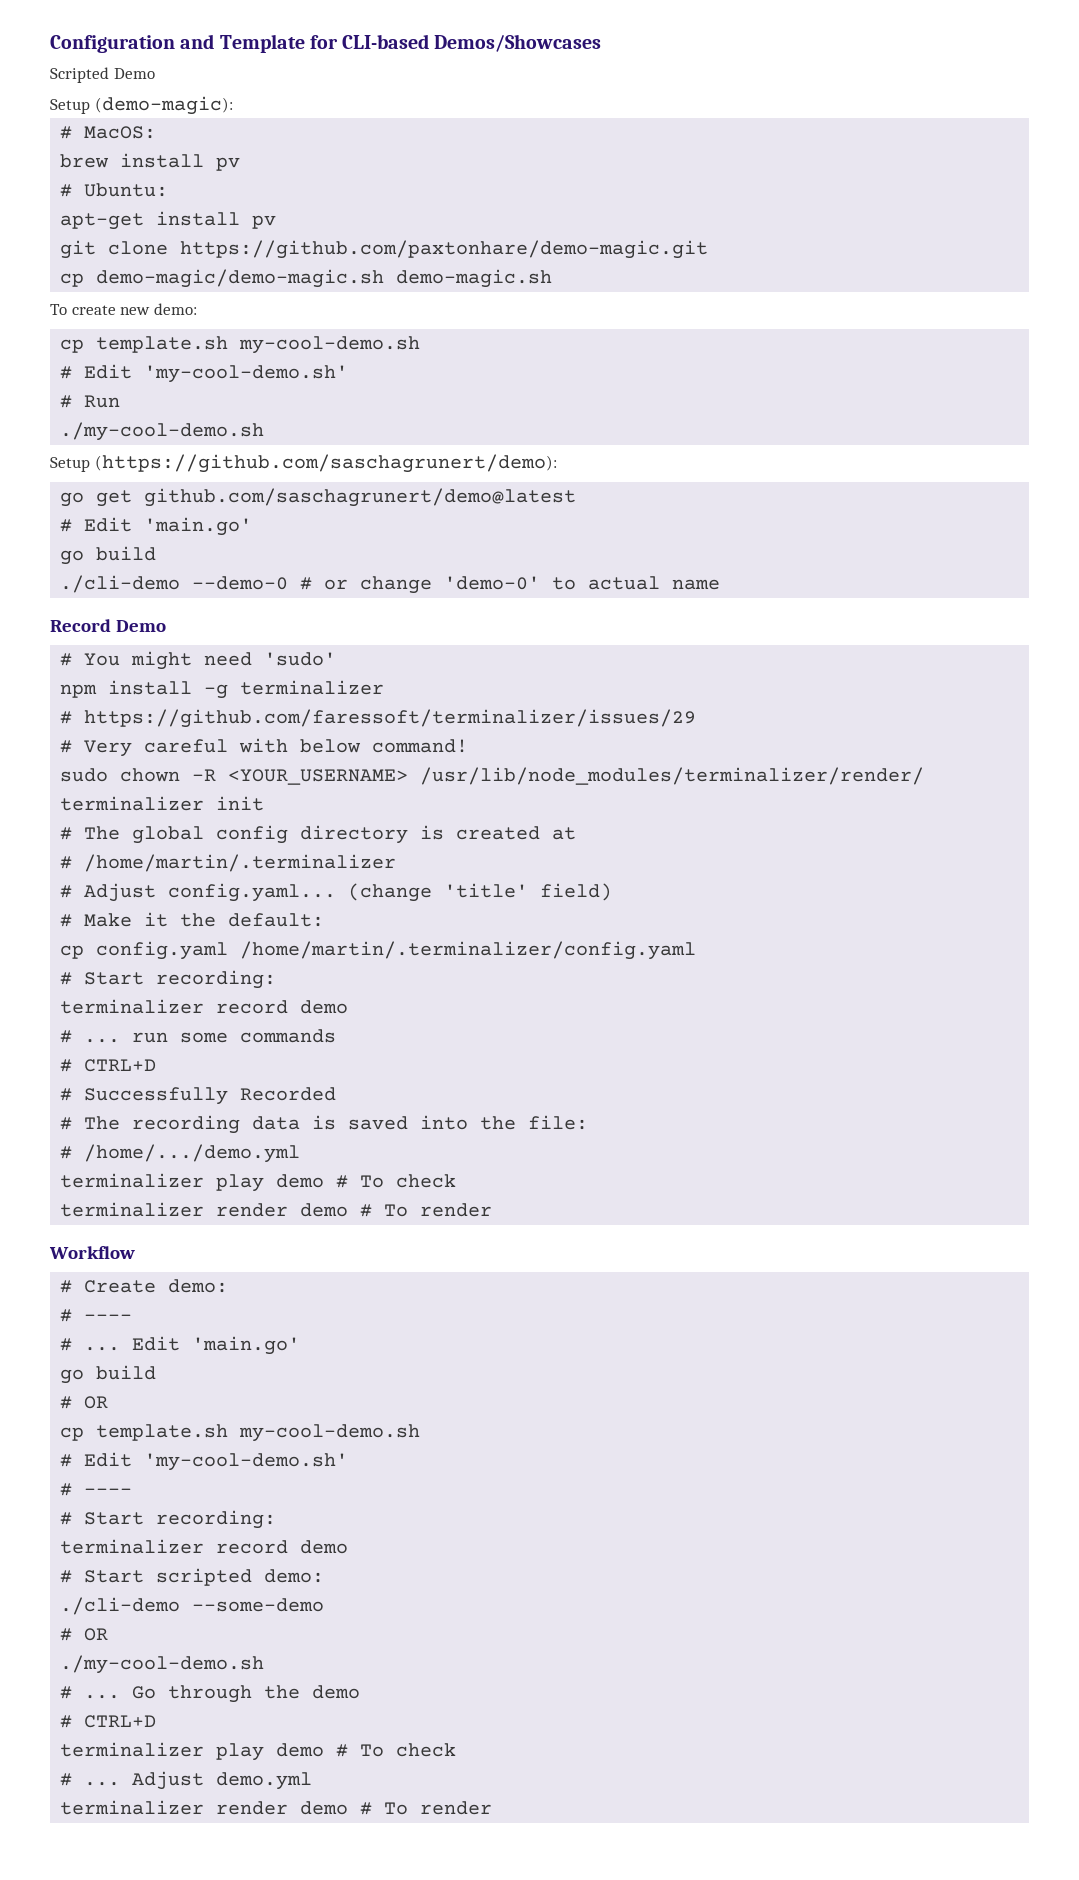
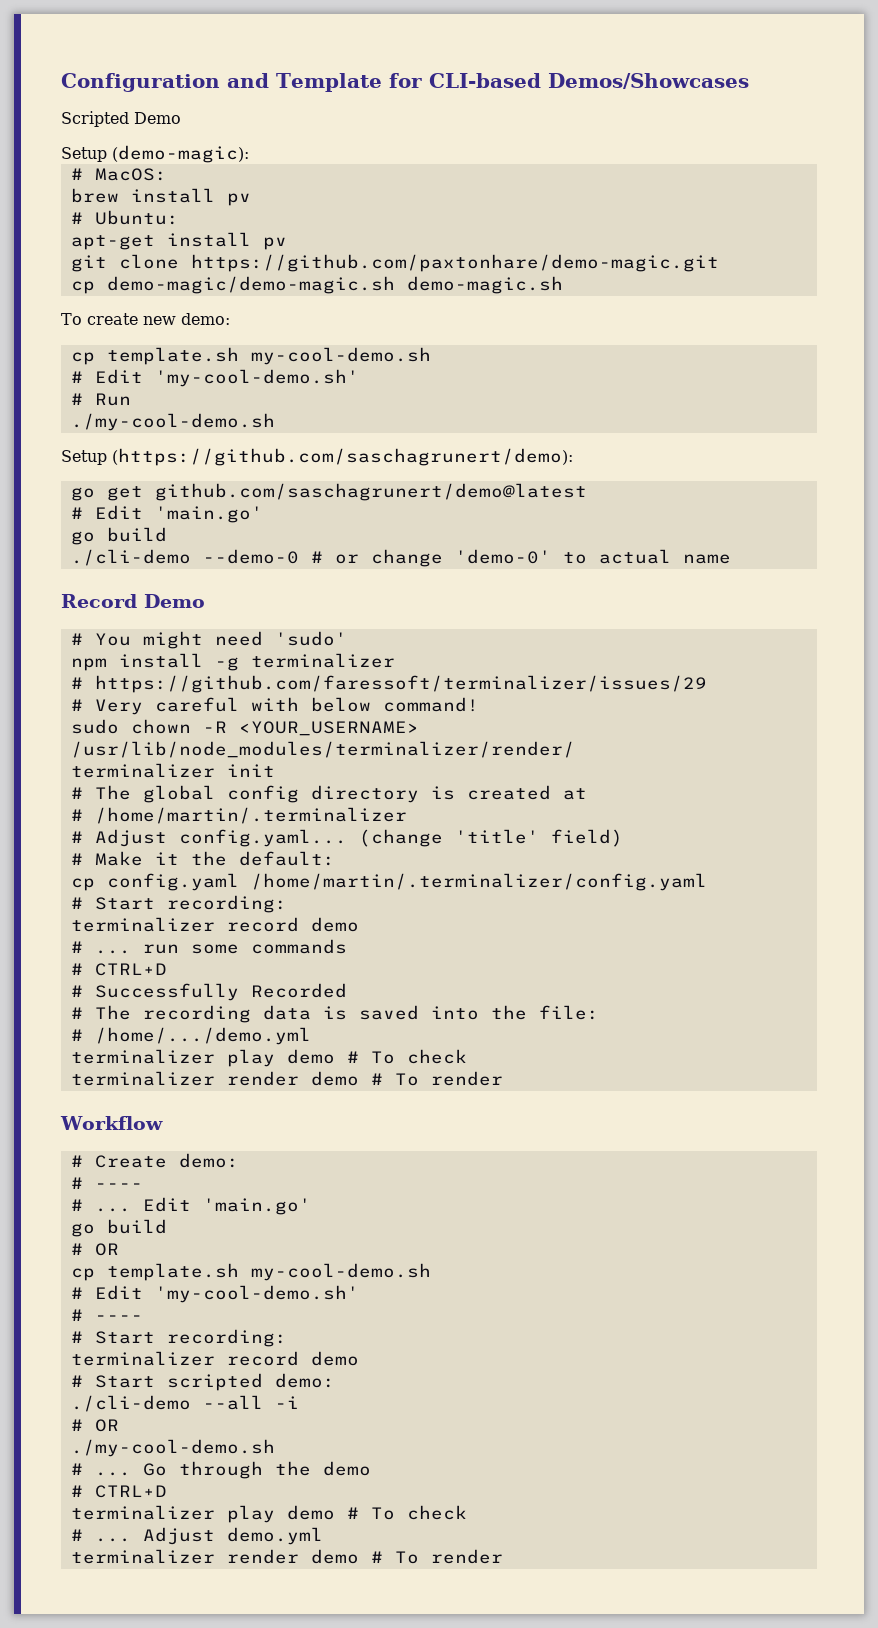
- ./cli-demo --some-demo
+ ./cli-demo --all -i

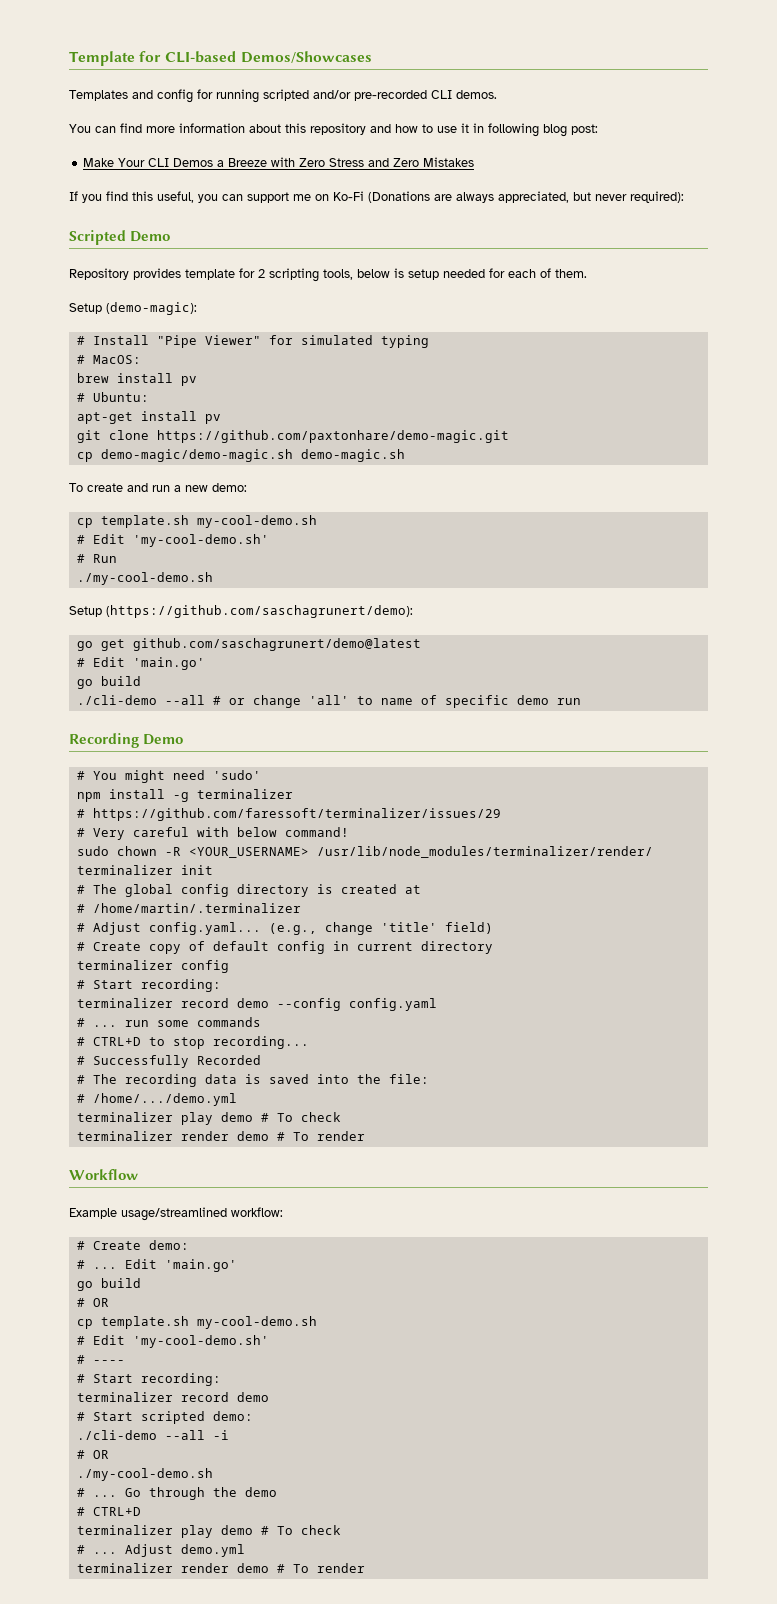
- Configuration and Template for CLI-based Demos/Showcases
+ Template for CLI-based Demos/Showcases
+ Templates and config for running scripted and/or pre-recorded CLI demos.
+ You can find more information about this repository and how to use it in following blog post:
+ Make Your CLI Demos a Breeze with Zero Stress and Zero Mistakes
+ If you find this useful, you can support me on Ko-Fi (Donations are always appreciated, but never required):
  Scripted Demo
+ Repository provides template for 2 scripting tools, below is setup needed for each of them.
  Setup (demo-magic):
+ # Install "Pipe Viewer" for simulated typing
- To create new demo:
+ To create and run a new demo:
- ./cli-demo --demo-0 # or change 'demo-0' to actual name
- Record Demo
+ ./cli-demo --all # or change 'all' to name of specific demo run
+ Recording Demo
- (change 'title' field)
+ (e.g., change 'title' field)
- # Make it the default:
- cp config.yaml /home/martin/.terminalizer/config.yaml
+ # Create copy of default config in current directory
+ terminalizer config
  # Start recording:
- terminalizer record demo
+ terminalizer record demo --config config.yaml
  # ... run some commands
- # CTRL+D
+ # CTRL+D to stop recording...
+ Example usage/streamlined workflow:
  # Create demo:
- # ----

